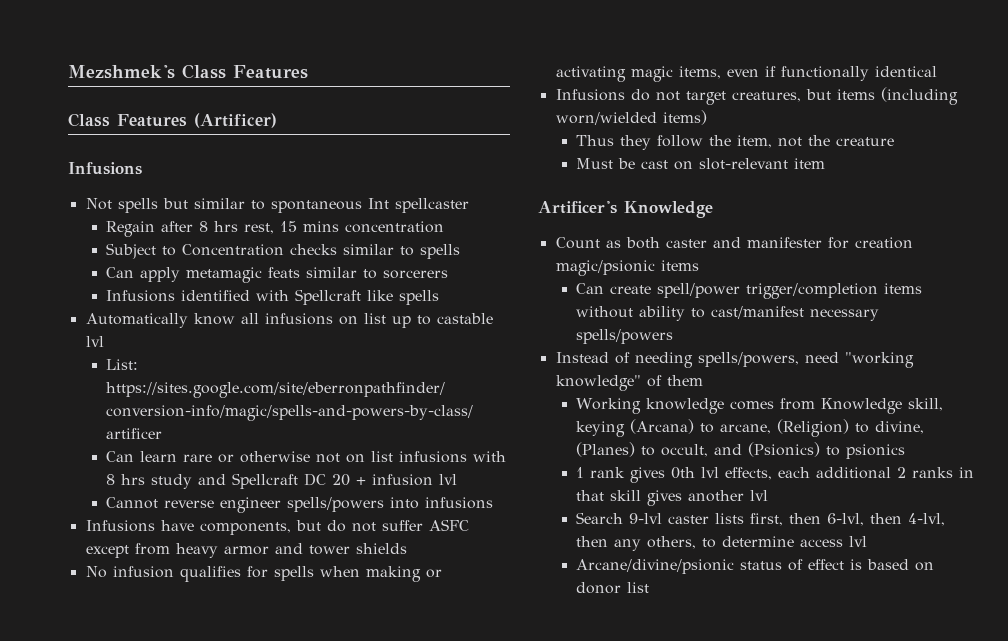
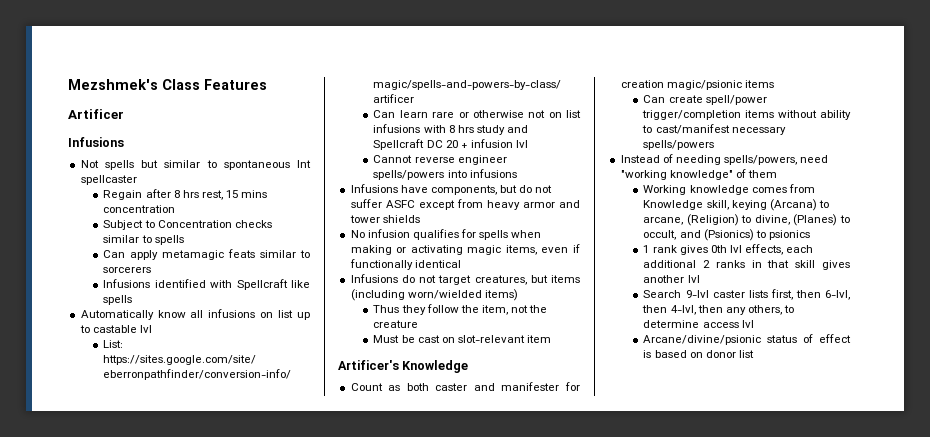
- Class Features (Artificer)
+ Artificer

